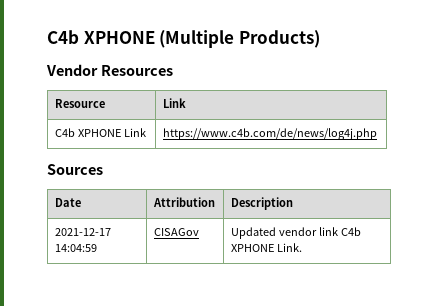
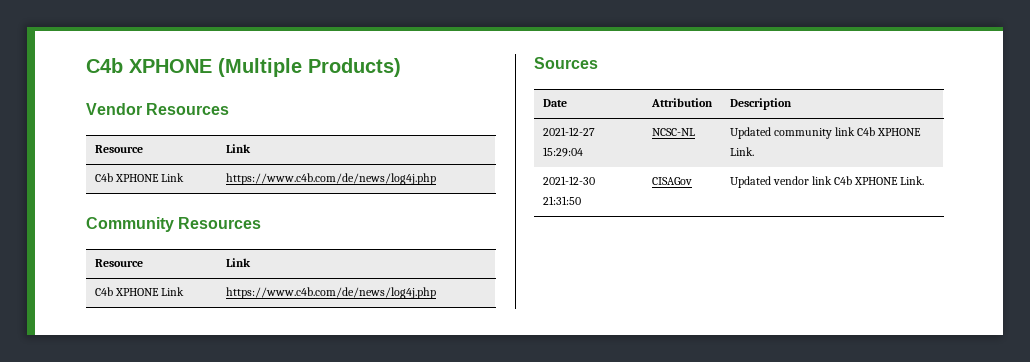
+ Community Resources
+ Resource | Link
+ C4b XPHONE Link | https://www.c4b.com/de/news/log4j.php
  Sources
  Date | Attribution | Description
- 2021-12-17 14:04:59 | CISAGov | Updated vendor link C4b XPHONE Link.
+ 2021-12-27 15:29:04 | NCSC-NL | Updated community link C4b XPHONE Link.
+ 2021-12-30 21:31:50 | CISAGov | Updated vendor link C4b XPHONE Link.

